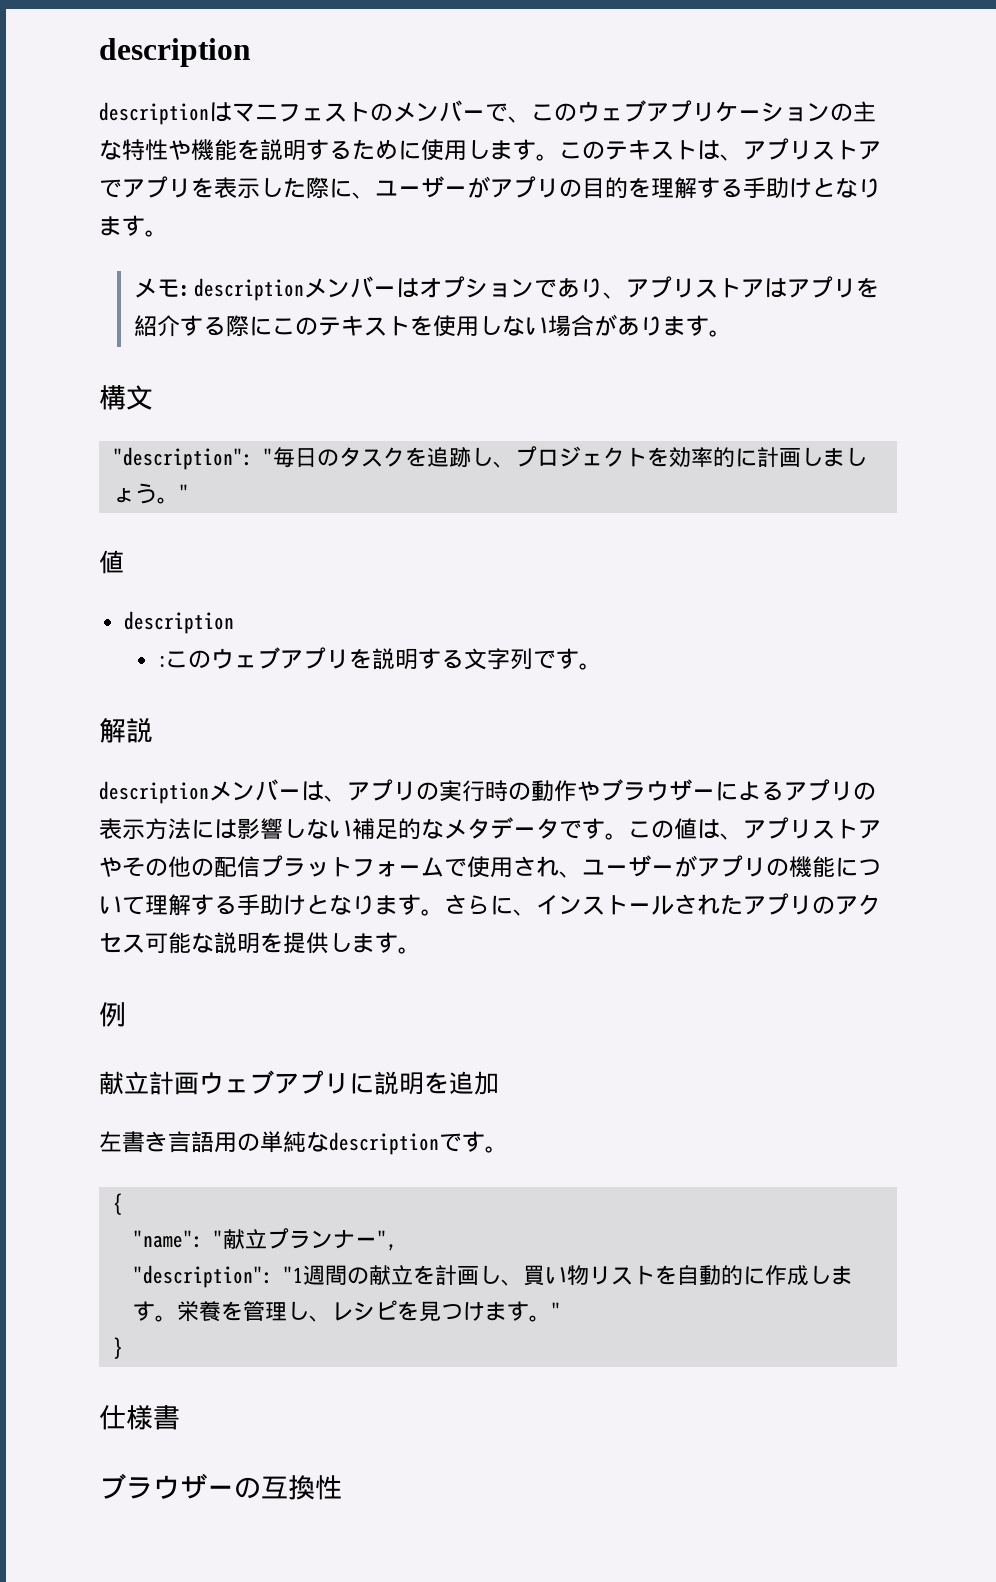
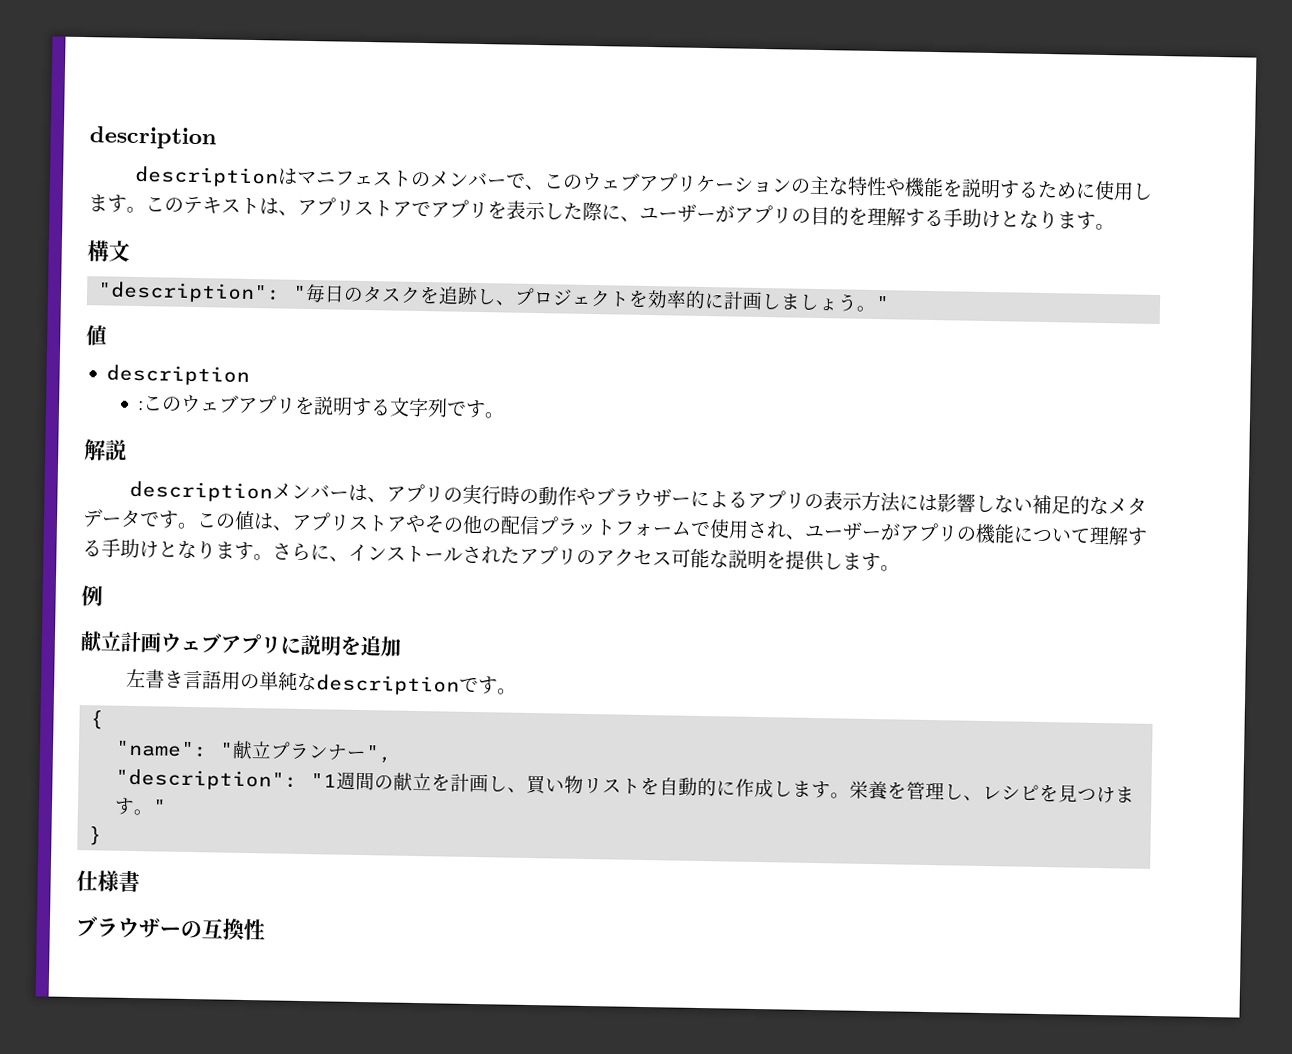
- メモ: descriptionメンバーはオプションであり、アプリストアはアプリを紹介する際にこのテキストを使用しない場合があります。

